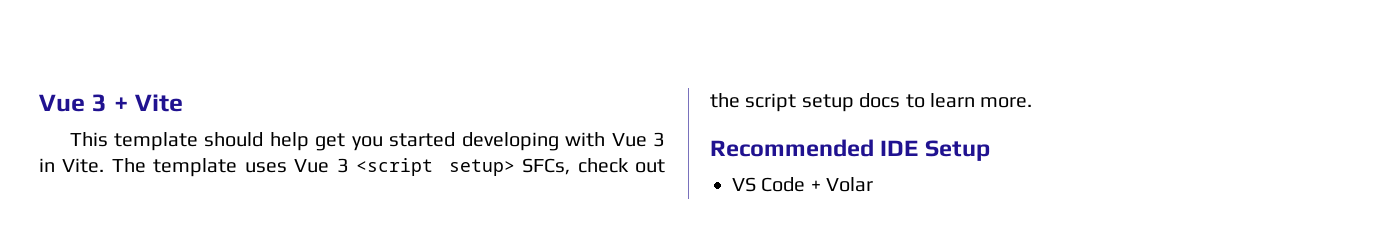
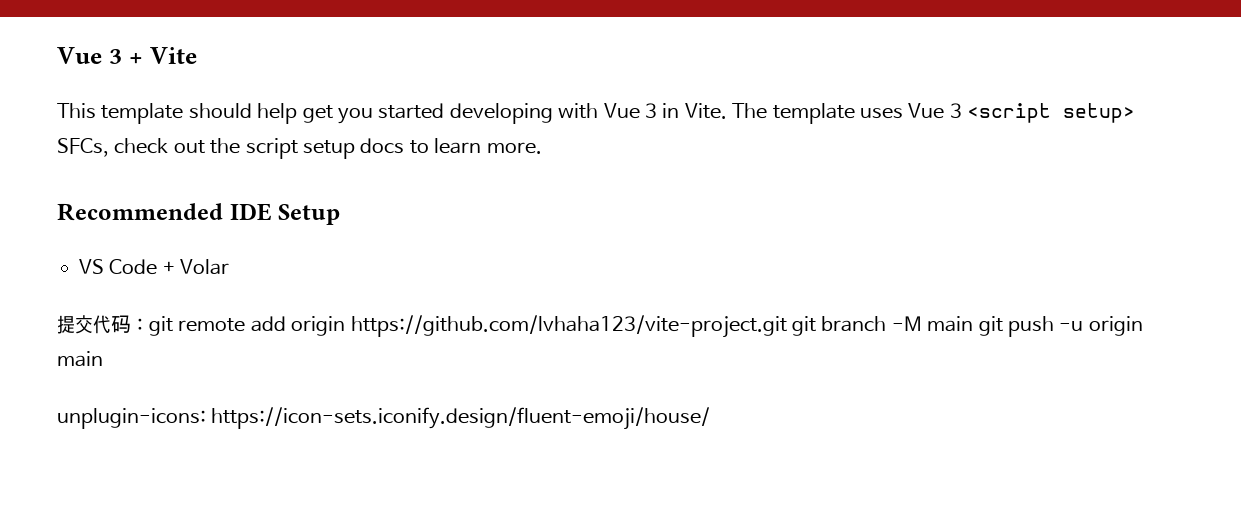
+ 提交代码：git remote add origin https://github.com/lvhaha123/vite-project.git git branch -M main git push -u origin main
+ unplugin-icons: https://icon-sets.iconify.design/fluent-emoji/house/

